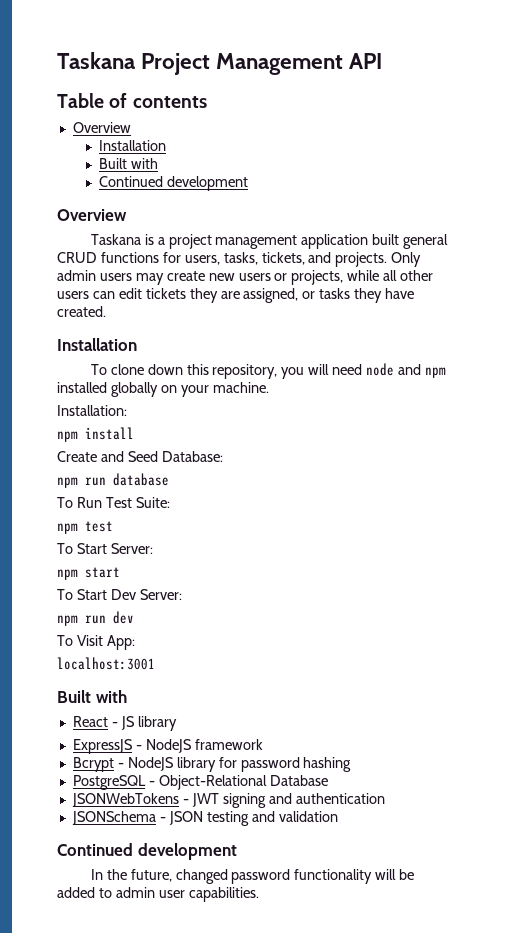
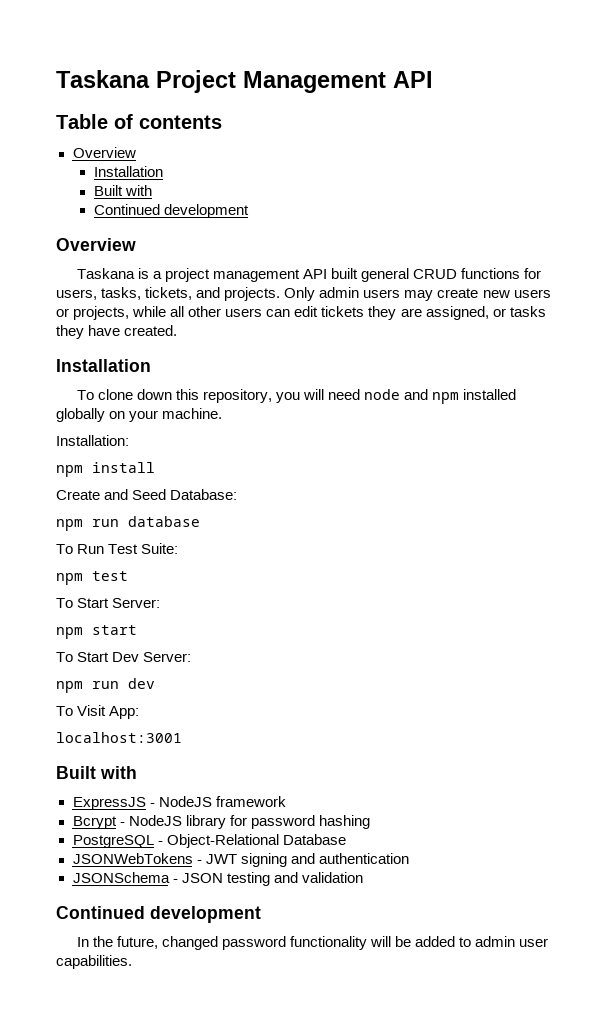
- Taskana is a project management application built general CRUD functions for users, tasks, tickets, and projects.
+ Taskana is a project management API built general CRUD functions for users, tasks, tickets, and projects.
- React - JS library

